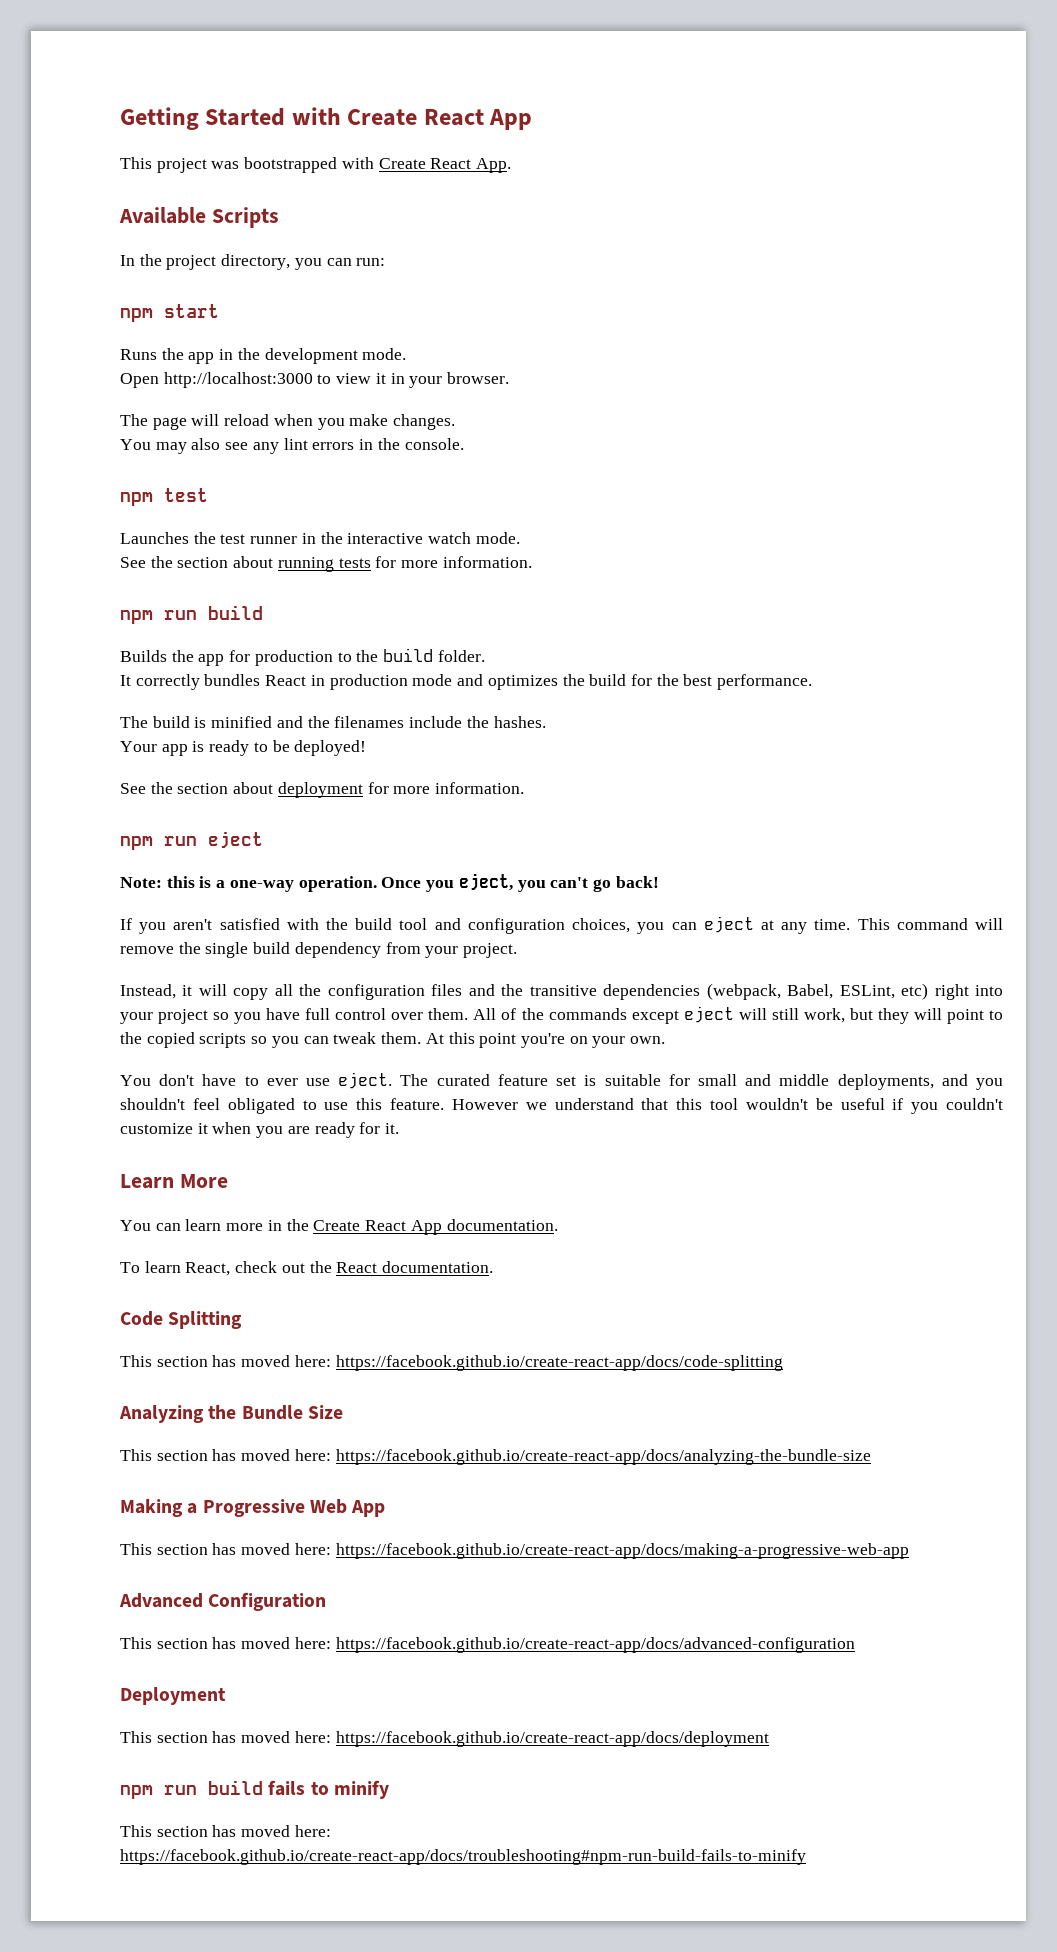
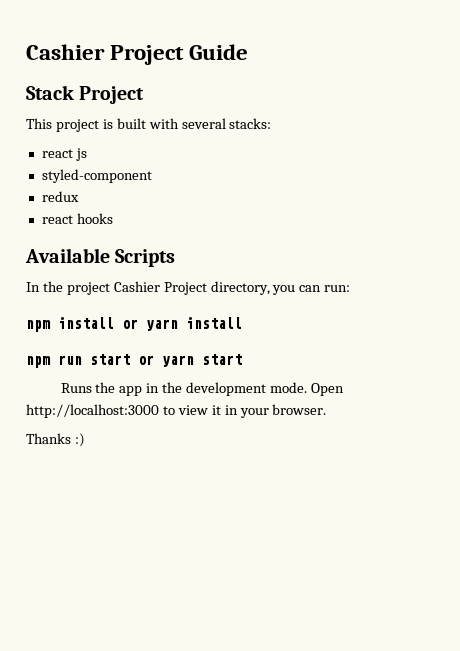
- Getting Started with Create React App
- This project was bootstrapped with Create React App.
+ Cashier Project Guide
+ Stack Project
+ This project is built with several stacks:
+ react js
+ styled-component
+ redux
+ react hooks
- In the project directory, you can run:
+ In the project Cashier Project directory, you can run:
- npm start
+ npm install or yarn install
+ npm run start or yarn start
- Runs the app in the development mode.
- Open http://localhost:3000 to view it in your browser.
+ Runs the app in the development mode. Open http://localhost:3000 to view it in your browser.
- The page will reload when you make changes.
- You may also see any lint errors in the console.
- npm test
- Launches the test runner in the interactive watch mode.
- See the section about running tests for more information.
- npm run build
- Builds the app for production to the build folder.
- It correctly bundles React in production mode and optimizes the build for the best performance.
- The build is minified and the filenames include the hashes.
- Your app is ready to be deployed!
- See the section about deployment for more information.
- npm run eject
- Note: this is a one-way operation. Once you eject, you can't go back!
- If you aren't satisfied with the build tool and configuration choices, you can eject at any time. This command will remove the single build dependency from your project.
- Instead, it will copy all the configuration files and the transitive dependencies (webpack, Babel, ESLint, etc) right into your project so you have full control over them. All of the commands except eject will still work, but they will point to the copied scripts so you can tweak them. At this point you're on your own.
- You don't have to ever use eject. The curated feature set is suitable for small and middle deployments, and you shouldn't feel obligated to use this feature. However we understand that this tool wouldn't be useful if you couldn't customize it when you are ready for it.
- Learn More
- You can learn more in the Create React App documentation.
- To learn React, check out the React documentation.
- Code Splitting
- This section has moved here: https://facebook.github.io/create-react-app/docs/code-splitting
- Analyzing the Bundle Size
- This section has moved here: https://facebook.github.io/create-react-app/docs/analyzing-the-bundle-size
- Making a Progressive Web App
- This section has moved here: https://facebook.github.io/create-react-app/docs/making-a-progressive-web-app
- Advanced Configuration
- This section has moved here: https://facebook.github.io/create-react-app/docs/advanced-configuration
- Deployment
- This section has moved here: https://facebook.github.io/create-react-app/docs/deployment
- npm run build fails to minify
- This section has moved here: https://facebook.github.io/create-react-app/docs/troubleshooting#npm-run-build-fails-to-minify
+ Thanks :)

